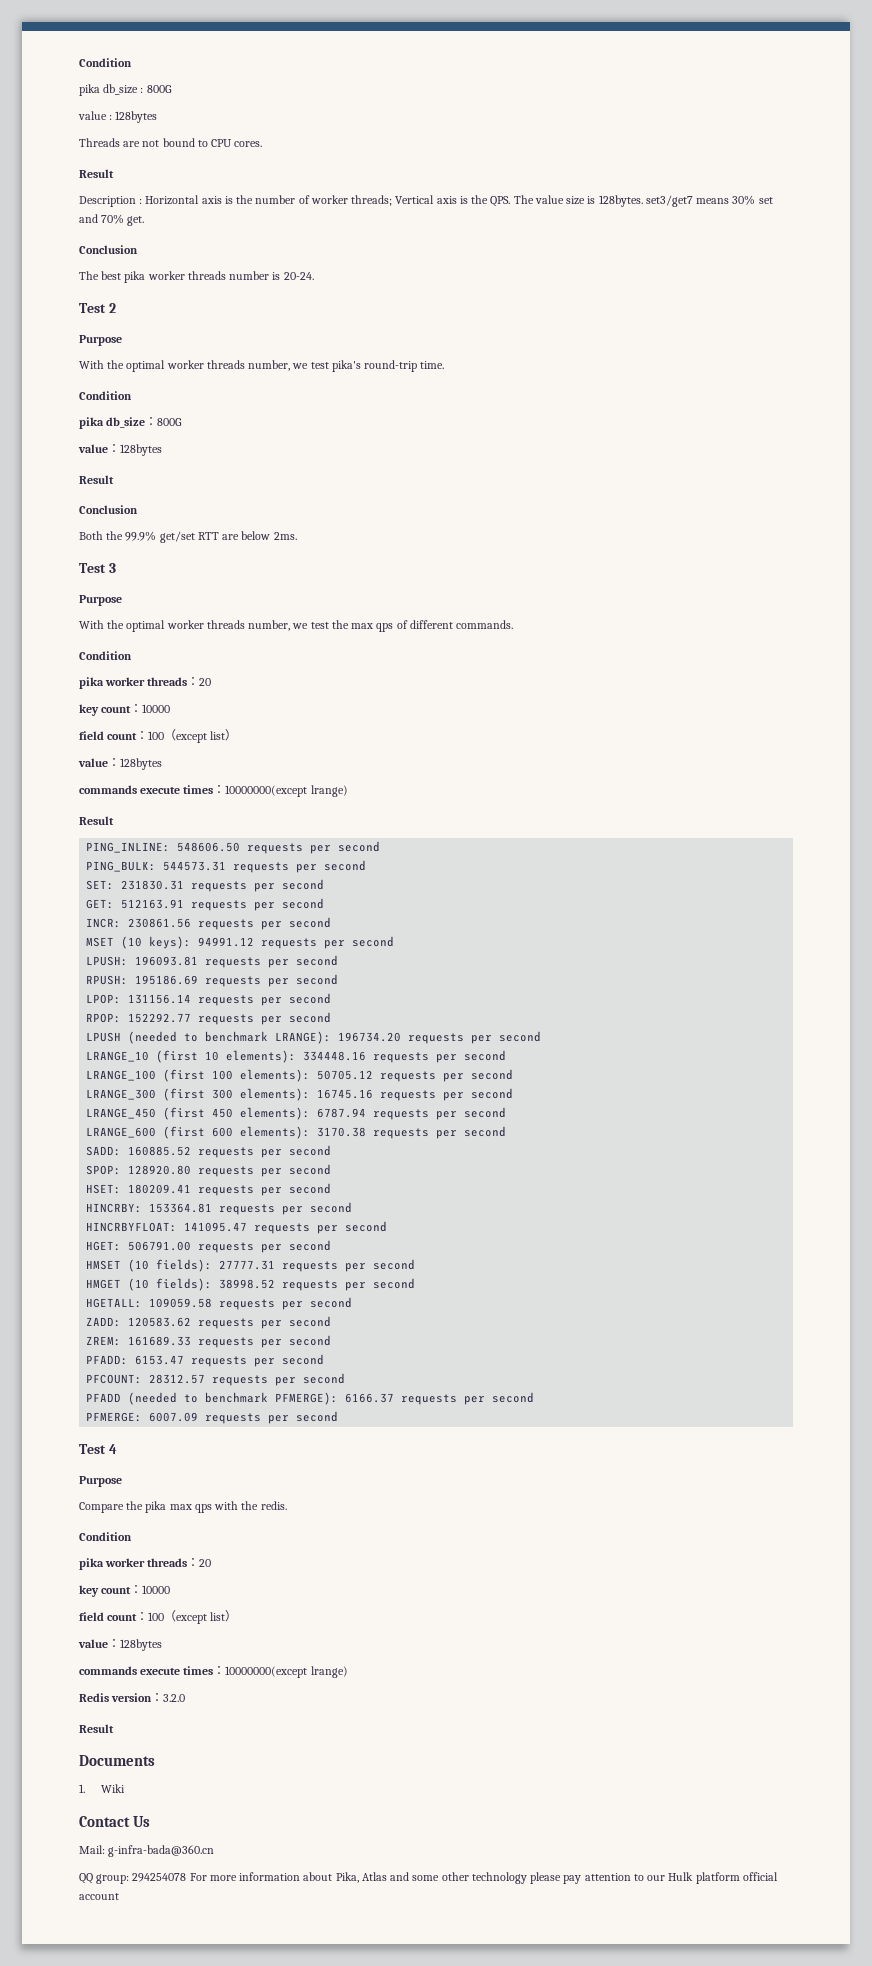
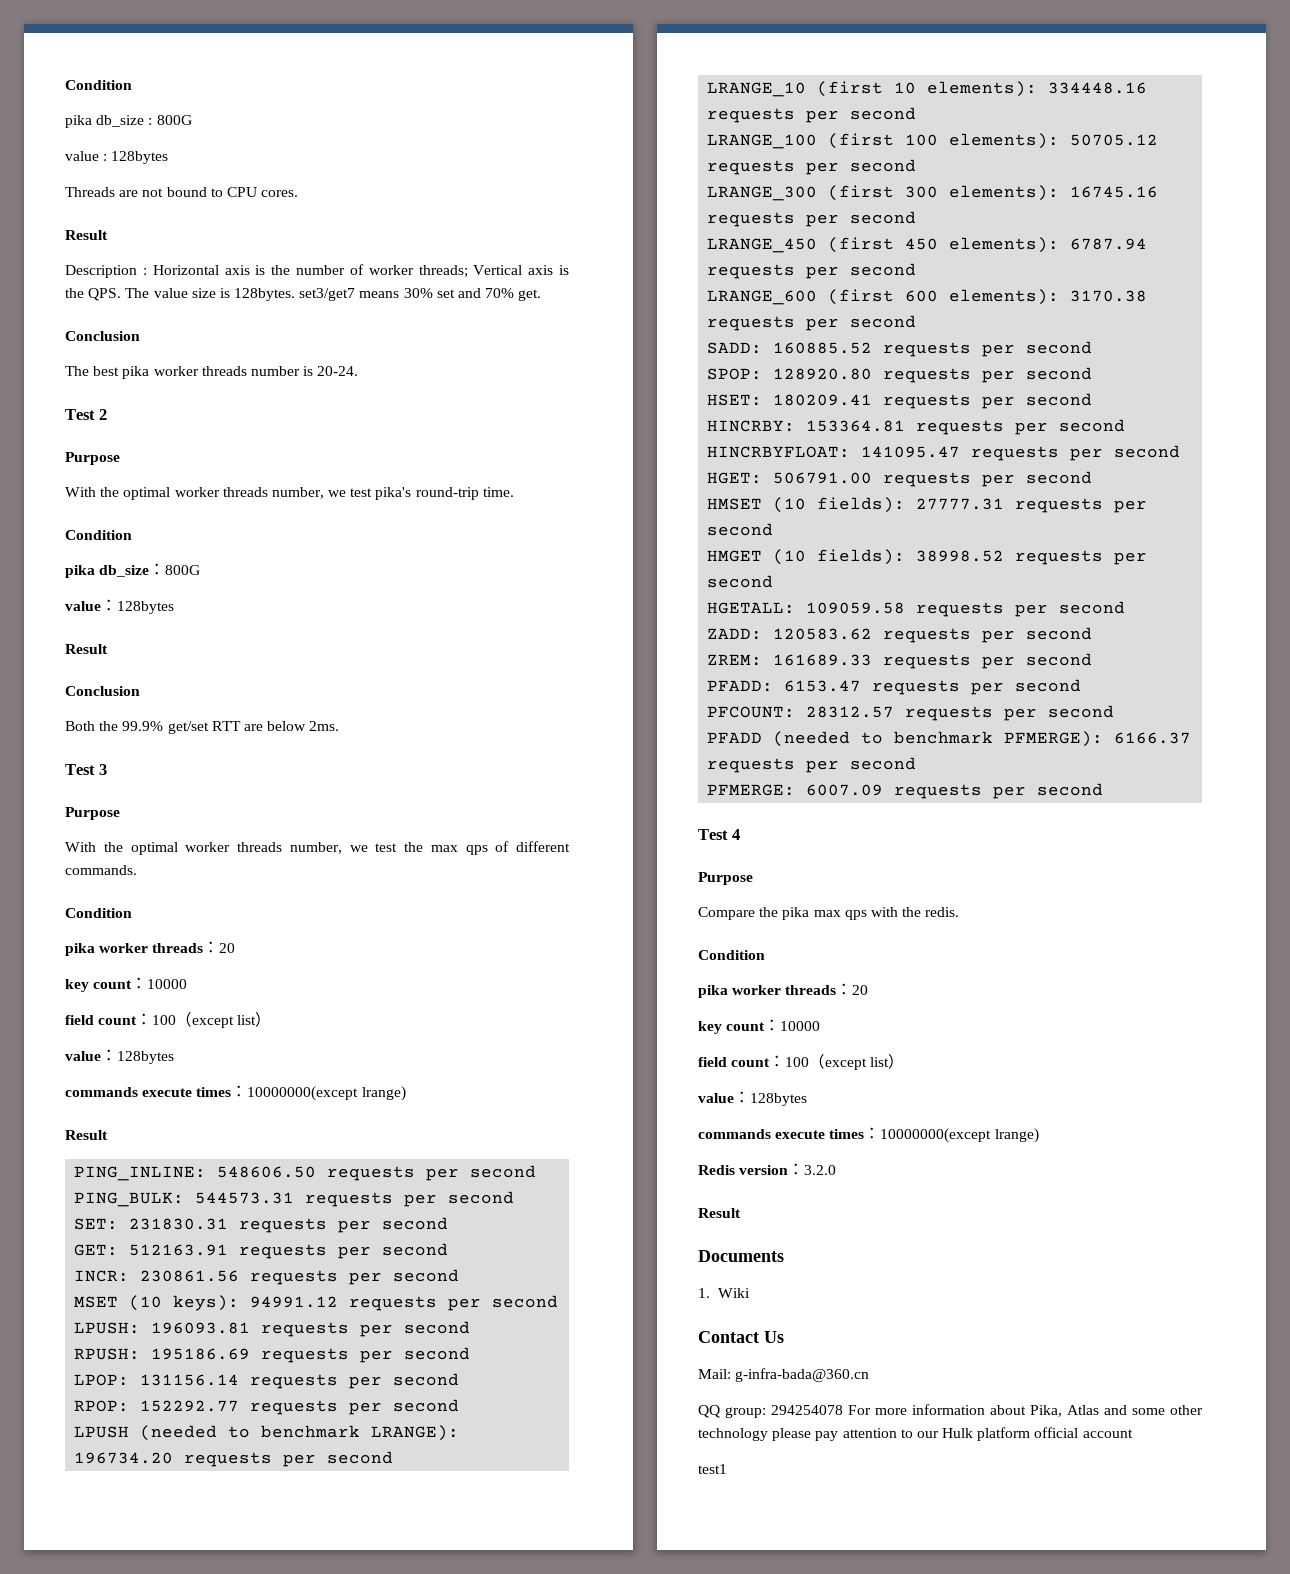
+ test1

